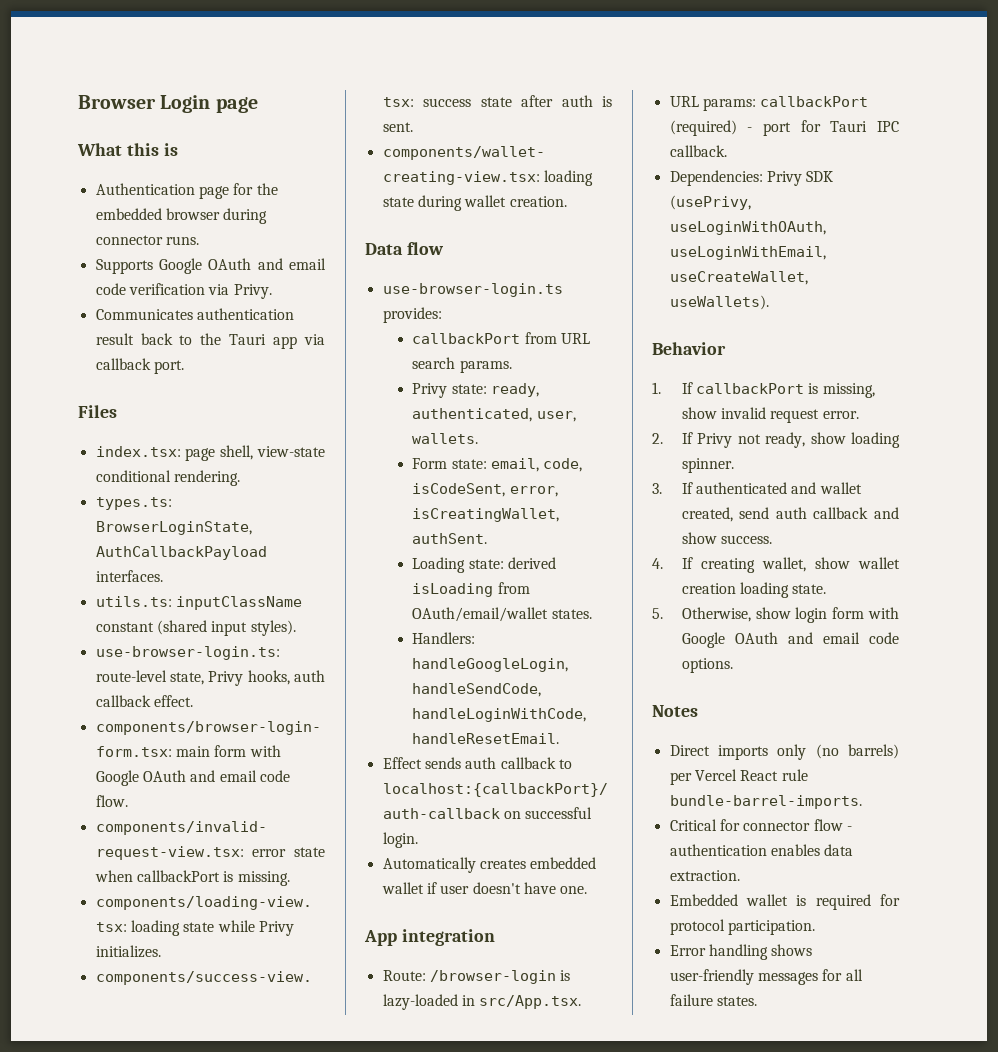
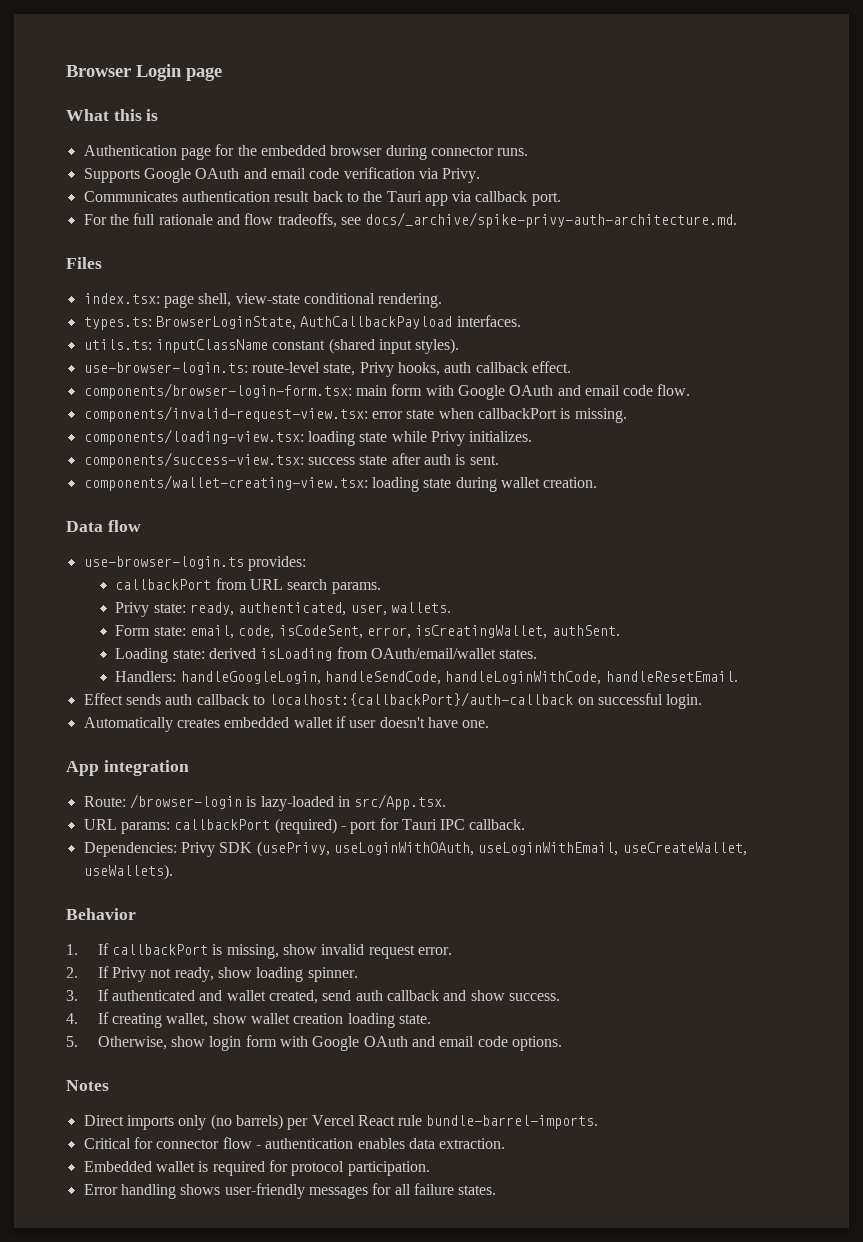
+ For the full rationale and flow tradeoffs, see docs/_archive/spike-privy-auth-architecture.md.

